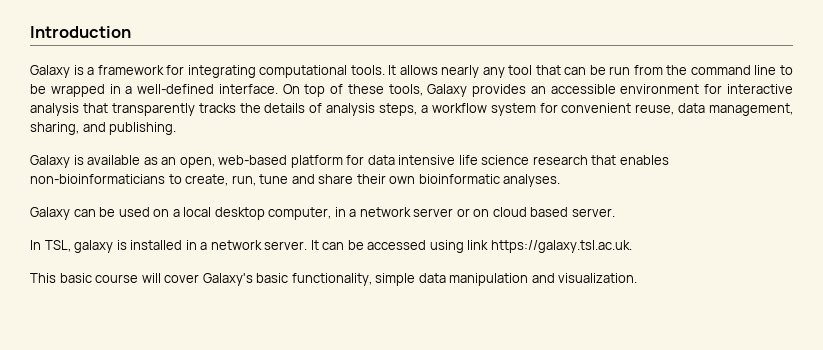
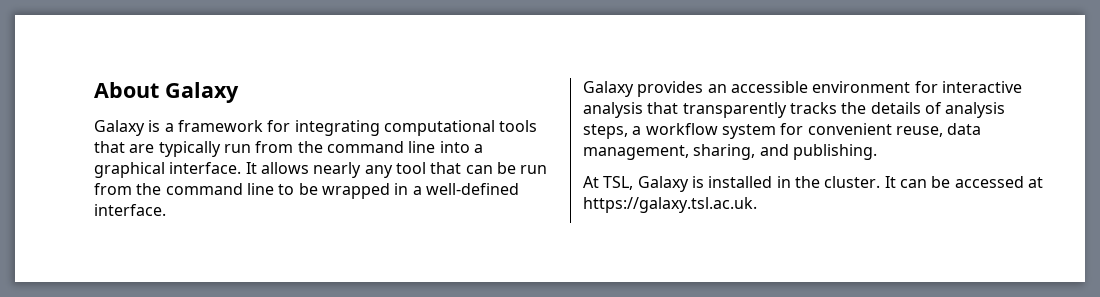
- Introduction
+ About Galaxy
- Galaxy is a framework for integrating computational tools.
+ Galaxy is a framework for integrating computational tools that are typically run from the command line into a graphical interface.
- It allows nearly any tool that can be run from the command line to be wrapped in a well-defined interface. On top of these tools, Galaxy provides an accessible environment for interactive analysis that transparently tracks the details of analysis steps, a workflow system for convenient reuse, data management, sharing, and publishing.
+ It allows nearly any tool that can be run from the command line to be wrapped in a well-defined interface.
+ Galaxy provides an accessible environment for interactive analysis that transparently tracks the details of analysis steps, a workflow system for convenient reuse, data management, sharing, and publishing.
- Galaxy is available as an open, web-based platform for data intensive life science research that enables non-bioinformaticians to create, run, tune and share their own bioinformatic analyses.
- Galaxy can be used on a local desktop computer, in a network server or on cloud based server.
- In TSL, galaxy is installed in a network server.
+ At TSL, Galaxy is installed in the cluster.
- It can be accessed using link https://galaxy.tsl.ac.uk.
+ It can be accessed at https://galaxy.tsl.ac.uk.
- This basic course will cover Galaxy's basic functionality, simple data manipulation and visualization.

